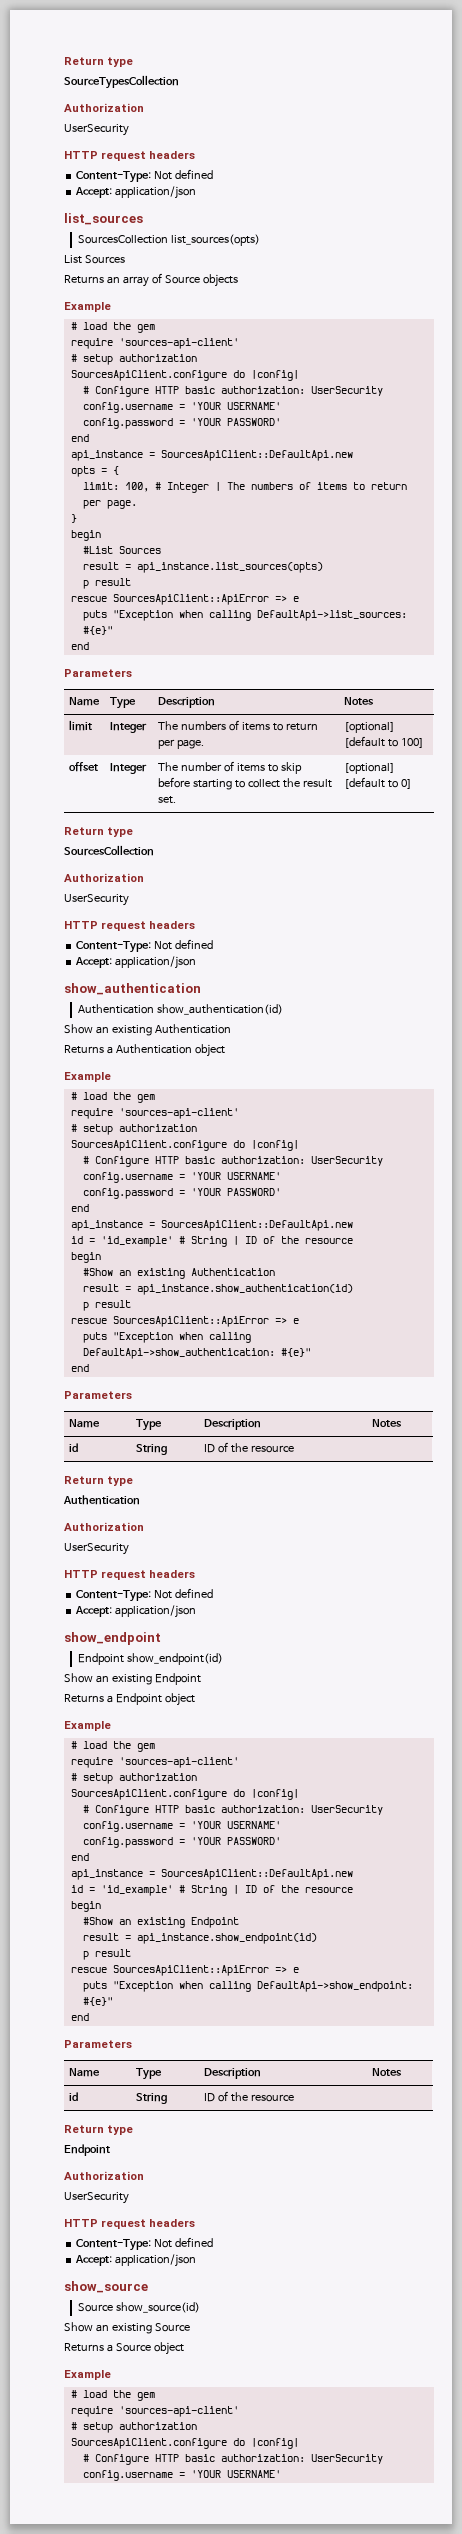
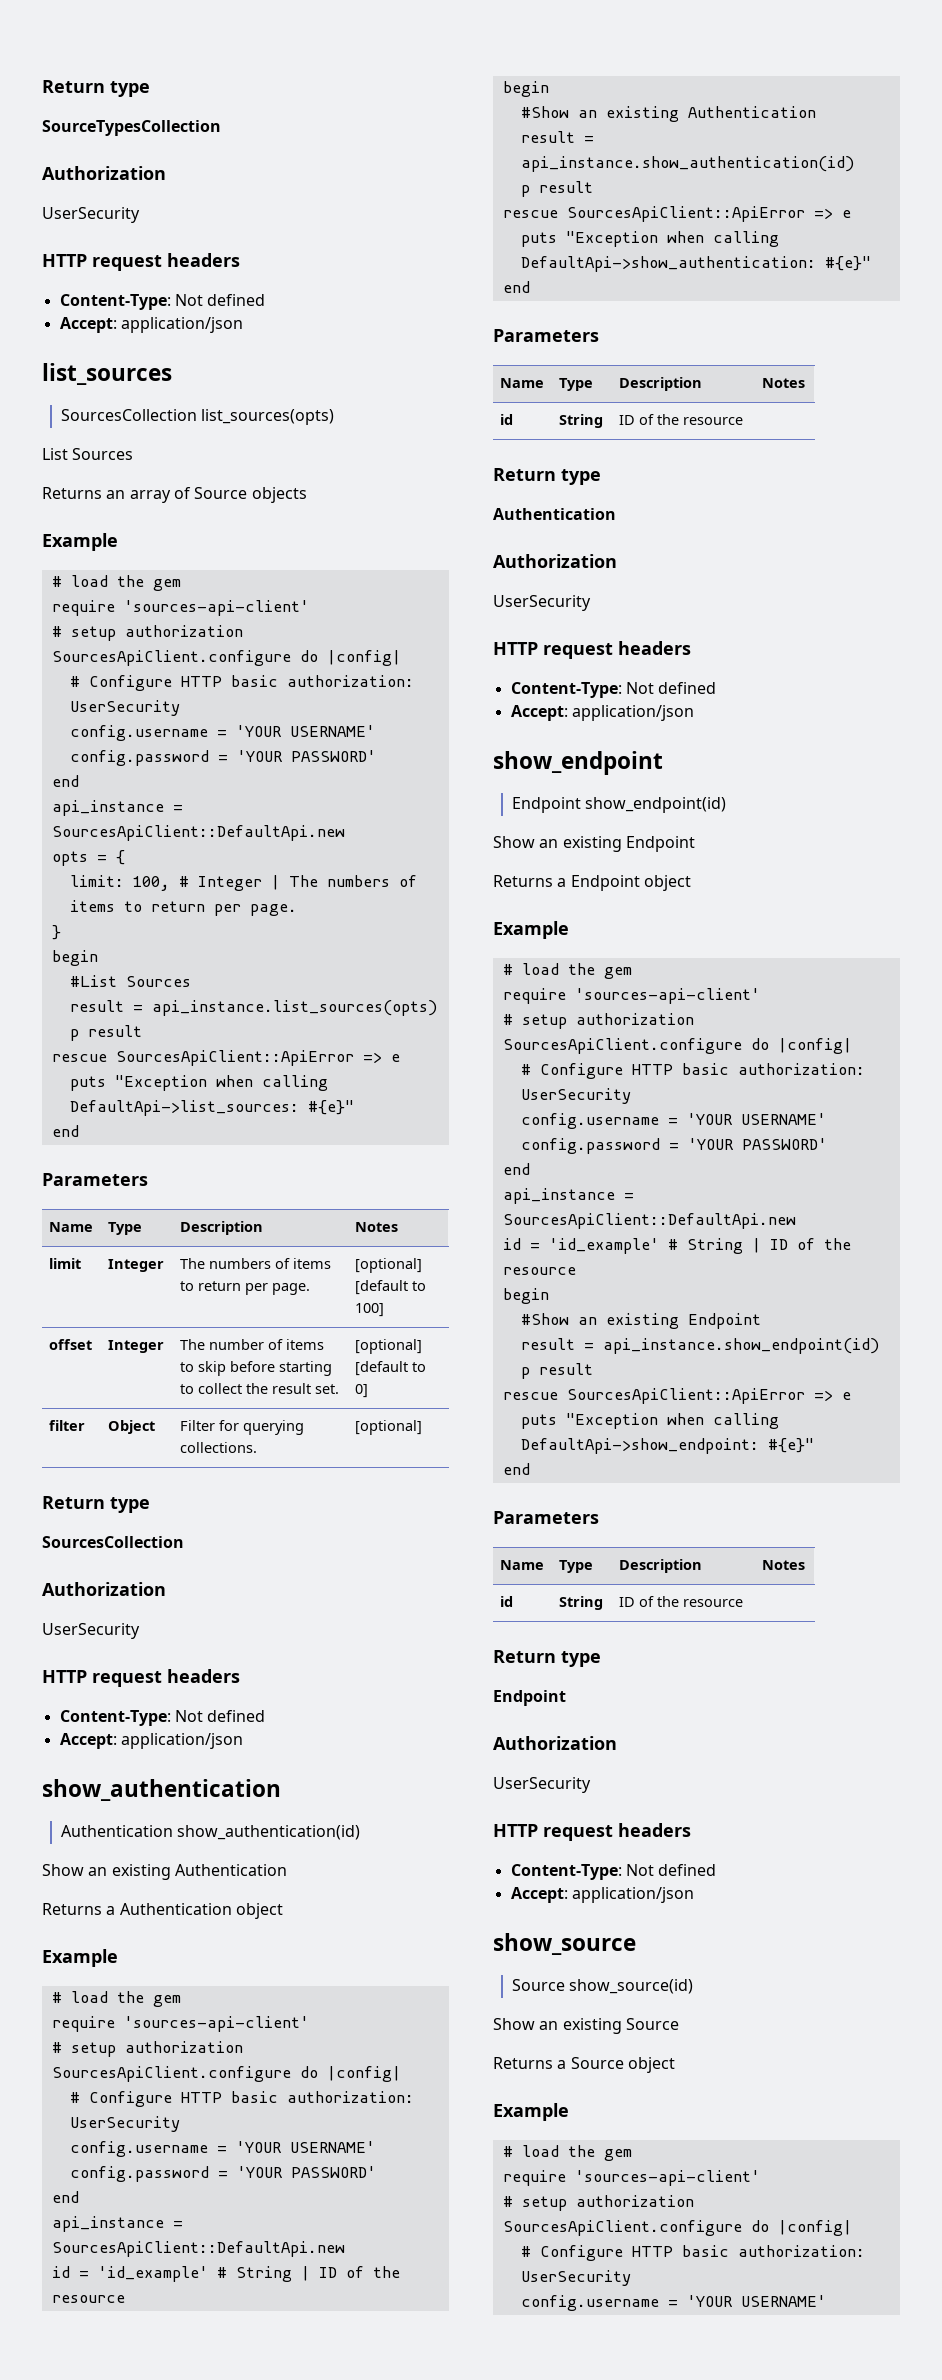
+ filter | Object | Filter for querying collections. | [optional]

